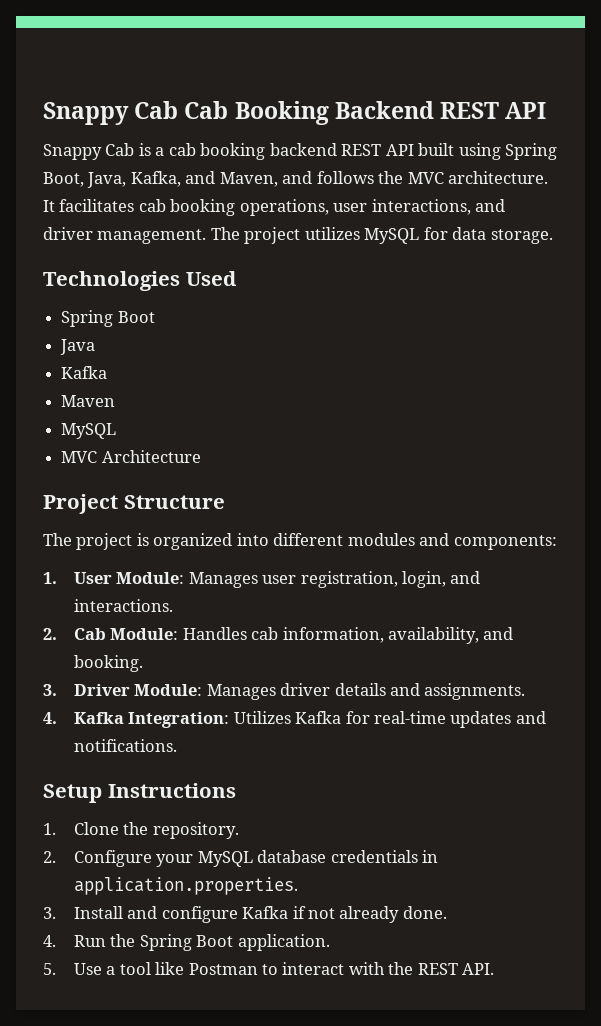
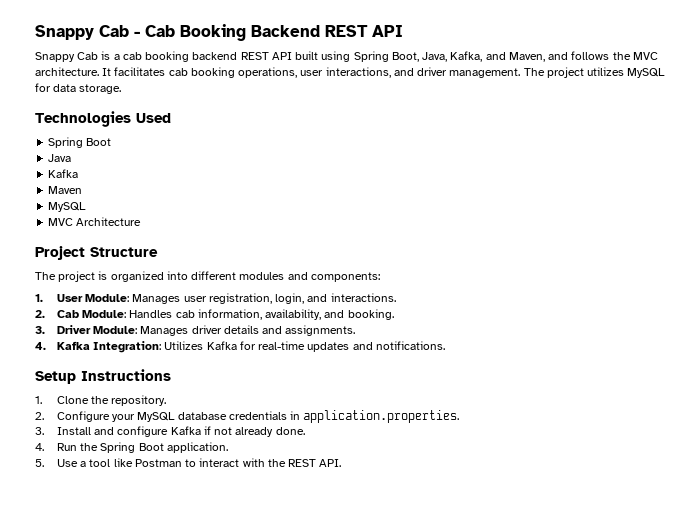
- Snappy Cab Cab Booking Backend REST API
+ Snappy Cab - Cab Booking Backend REST API

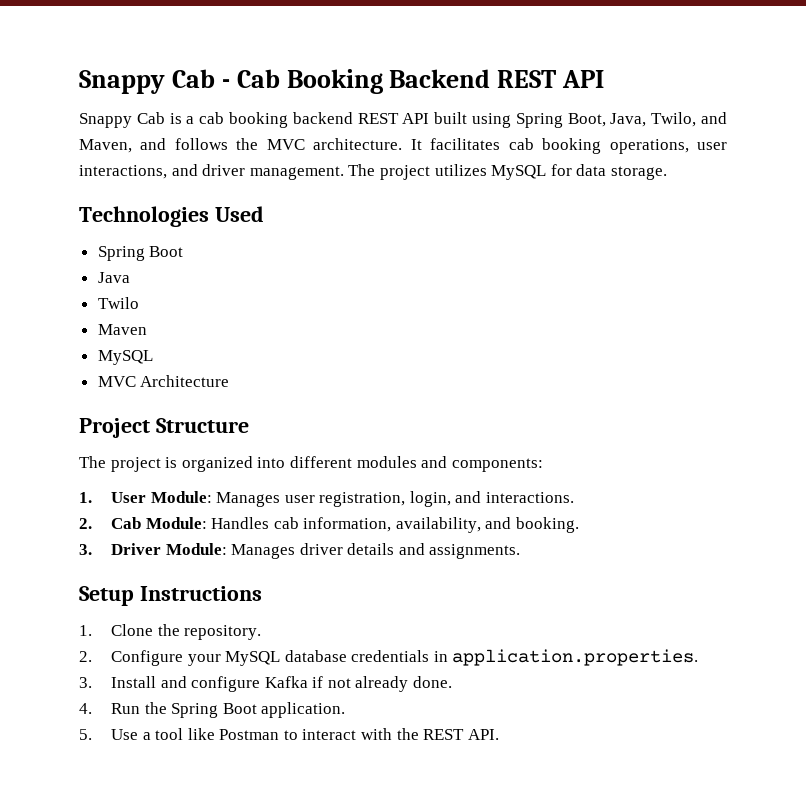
- Snappy Cab is a cab booking backend REST API built using Spring Boot, Java, Kafka, and Maven, and follows the MVC architecture.
+ Snappy Cab is a cab booking backend REST API built using Spring Boot, Java, Twilo, and Maven, and follows the MVC architecture.
  Java
- Kafka
+ Twilo
- 4. Kafka Integration: Utilizes Kafka for real-time updates and notifications.

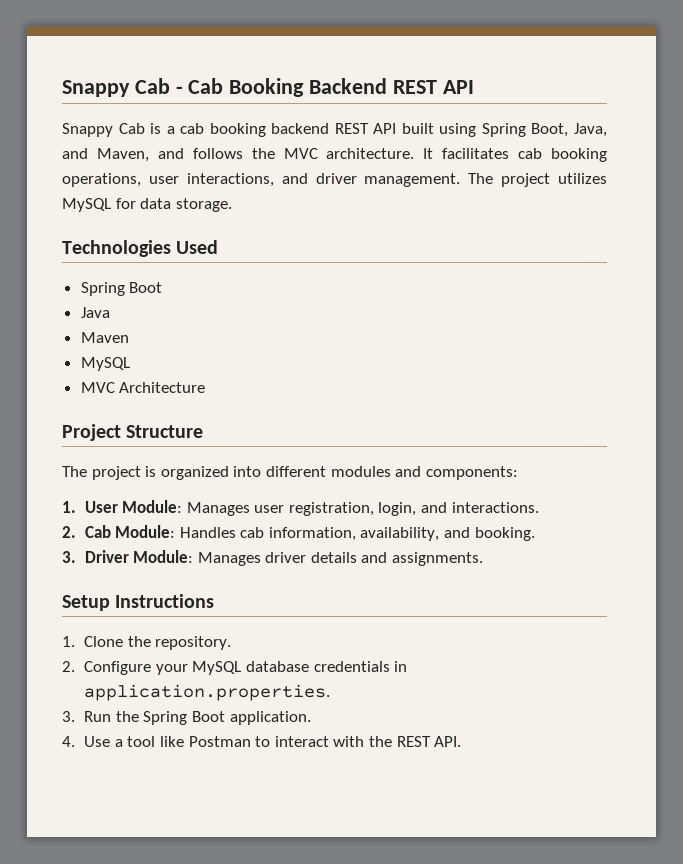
- Snappy Cab is a cab booking backend REST API built using Spring Boot, Java, Twilo, and Maven, and follows the MVC architecture.
+ Snappy Cab is a cab booking backend REST API built using Spring Boot, Java, and Maven, and follows the MVC architecture.
- Twilo
- 3. Install and configure Kafka if not already done.
- 4. Run the Spring Boot application.
+ 3. Run the Spring Boot application.
- 5. Use a tool like Postman to interact with the REST API.
+ 4. Use a tool like Postman to interact with the REST API.

